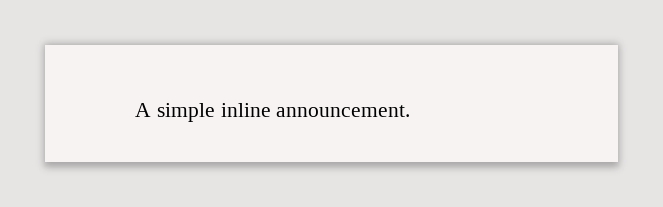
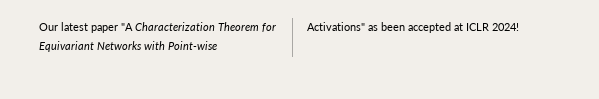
- A simple inline announcement.
+ Our latest paper "A Characterization Theorem for Equivariant Networks with Point-wise Activations" as been accepted at ICLR 2024!

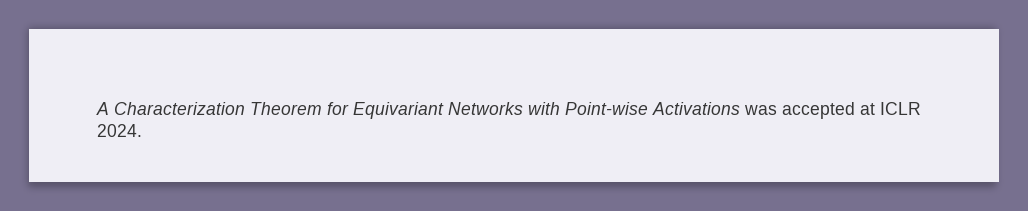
- Our latest paper "A Characterization Theorem for Equivariant Networks with Point-wise Activations" as been accepted at ICLR 2024!
+ A Characterization Theorem for Equivariant Networks with Point-wise Activations was accepted at ICLR 2024.

